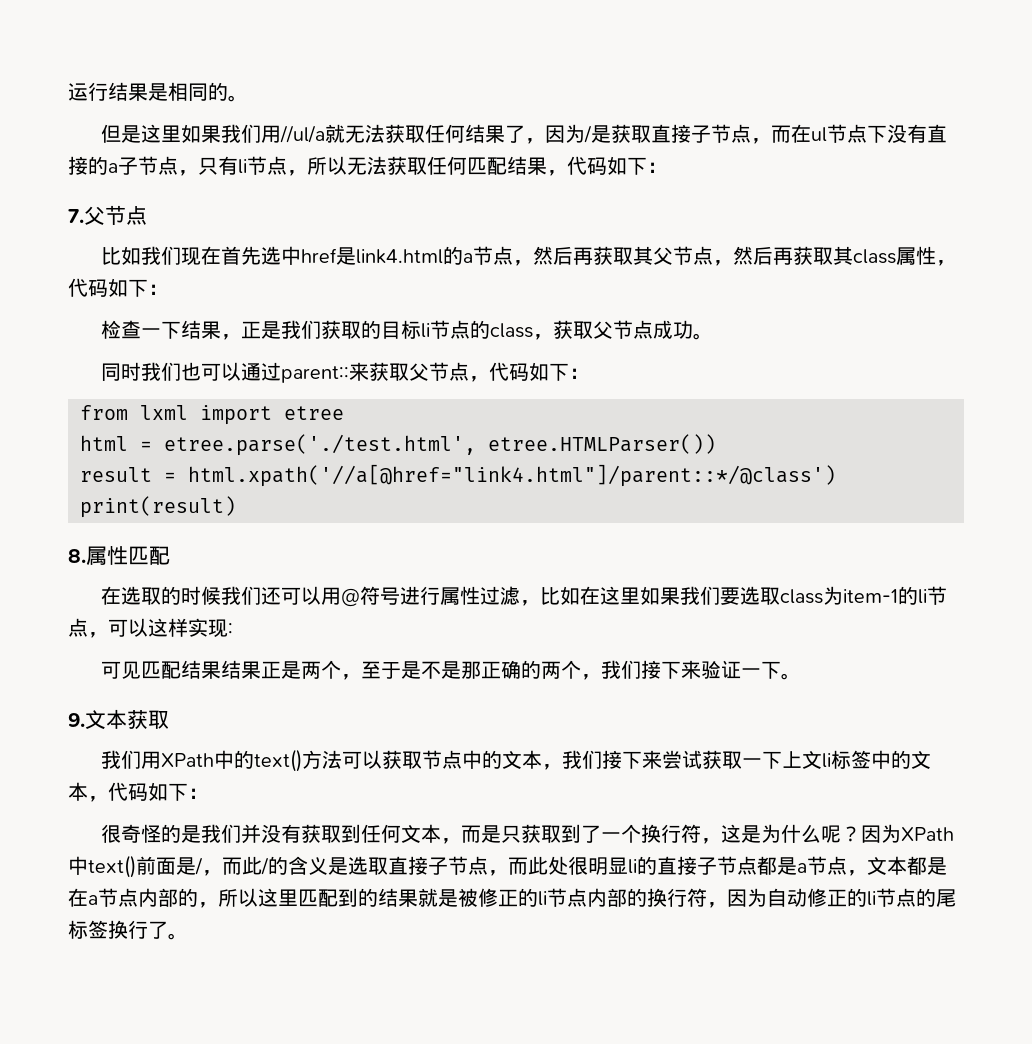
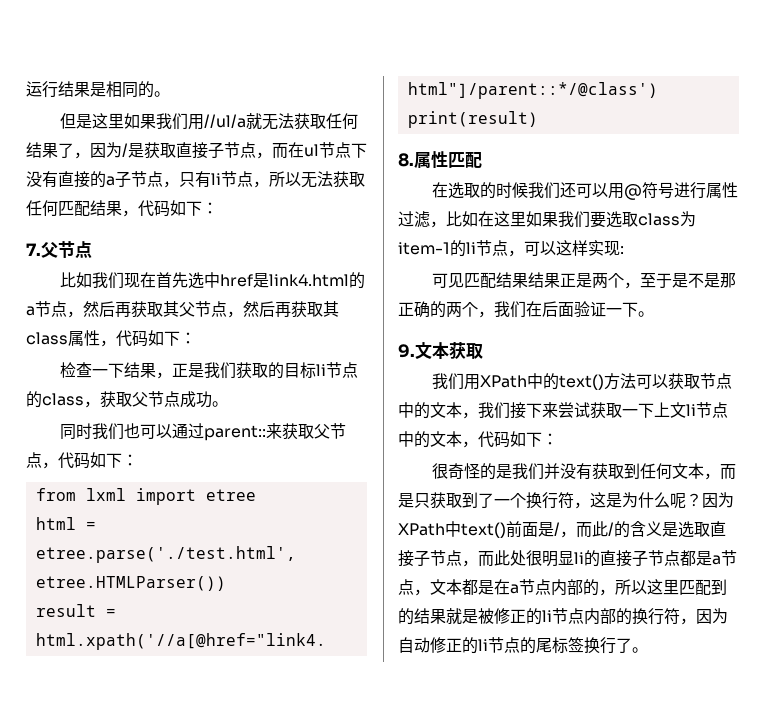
- 可见匹配结果结果正是两个，至于是不是那正确的两个，我们接下来验证一下。
+ 可见匹配结果结果正是两个，至于是不是那正确的两个，我们在后面验证一下。
- 我们用XPath中的text()方法可以获取节点中的文本，我们接下来尝试获取一下上文li标签中的文本，代码如下：
+ 我们用XPath中的text()方法可以获取节点中的文本，我们接下来尝试获取一下上文li节点中的文本，代码如下：

